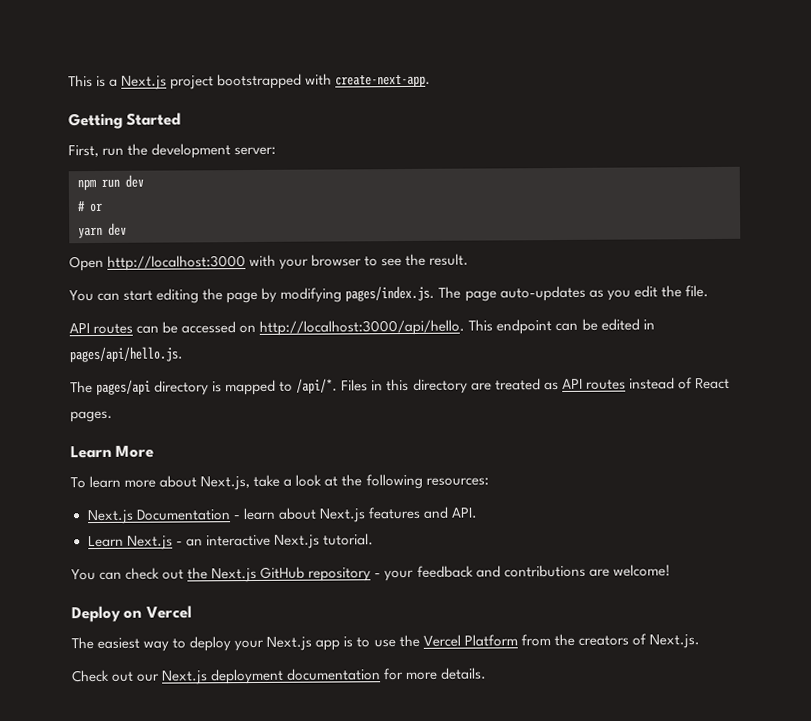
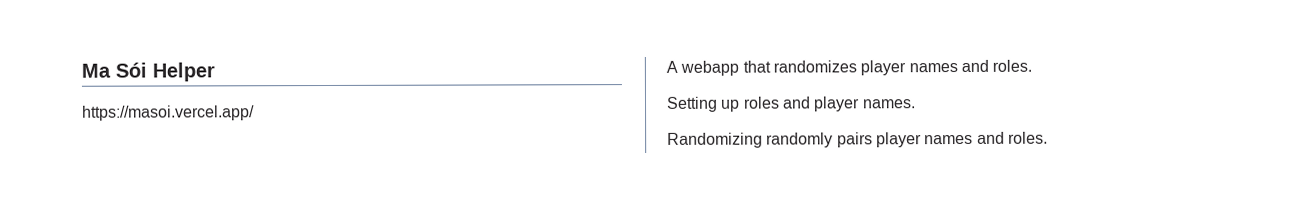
- This is a Next.js project bootstrapped with create-next-app.
- Getting Started
- First, run the development server:
- npm run dev
- # or
- yarn dev
- Open http://localhost:3000 with your browser to see the result.
- You can start editing the page by modifying pages/index.js. The page auto-updates as you edit the file.
- API routes can be accessed on http://localhost:3000/api/hello. This endpoint can be edited in pages/api/hello.js.
- The pages/api directory is mapped to /api/*. Files in this directory are treated as API routes instead of React pages.
- Learn More
- To learn more about Next.js, take a look at the following resources:
- Next.js Documentation - learn about Next.js features and API.
- Learn Next.js - an interactive Next.js tutorial.
- You can check out the Next.js GitHub repository - your feedback and contributions are welcome!
- Deploy on Vercel
- The easiest way to deploy your Next.js app is to use the Vercel Platform from the creators of Next.js.
- Check out our Next.js deployment documentation for more details.
+ Ma Sói Helper
+ https://masoi.vercel.app/
+ A webapp that randomizes player names and roles.
+ Setting up roles and player names.
+ Randomizing randomly pairs player names and roles.

